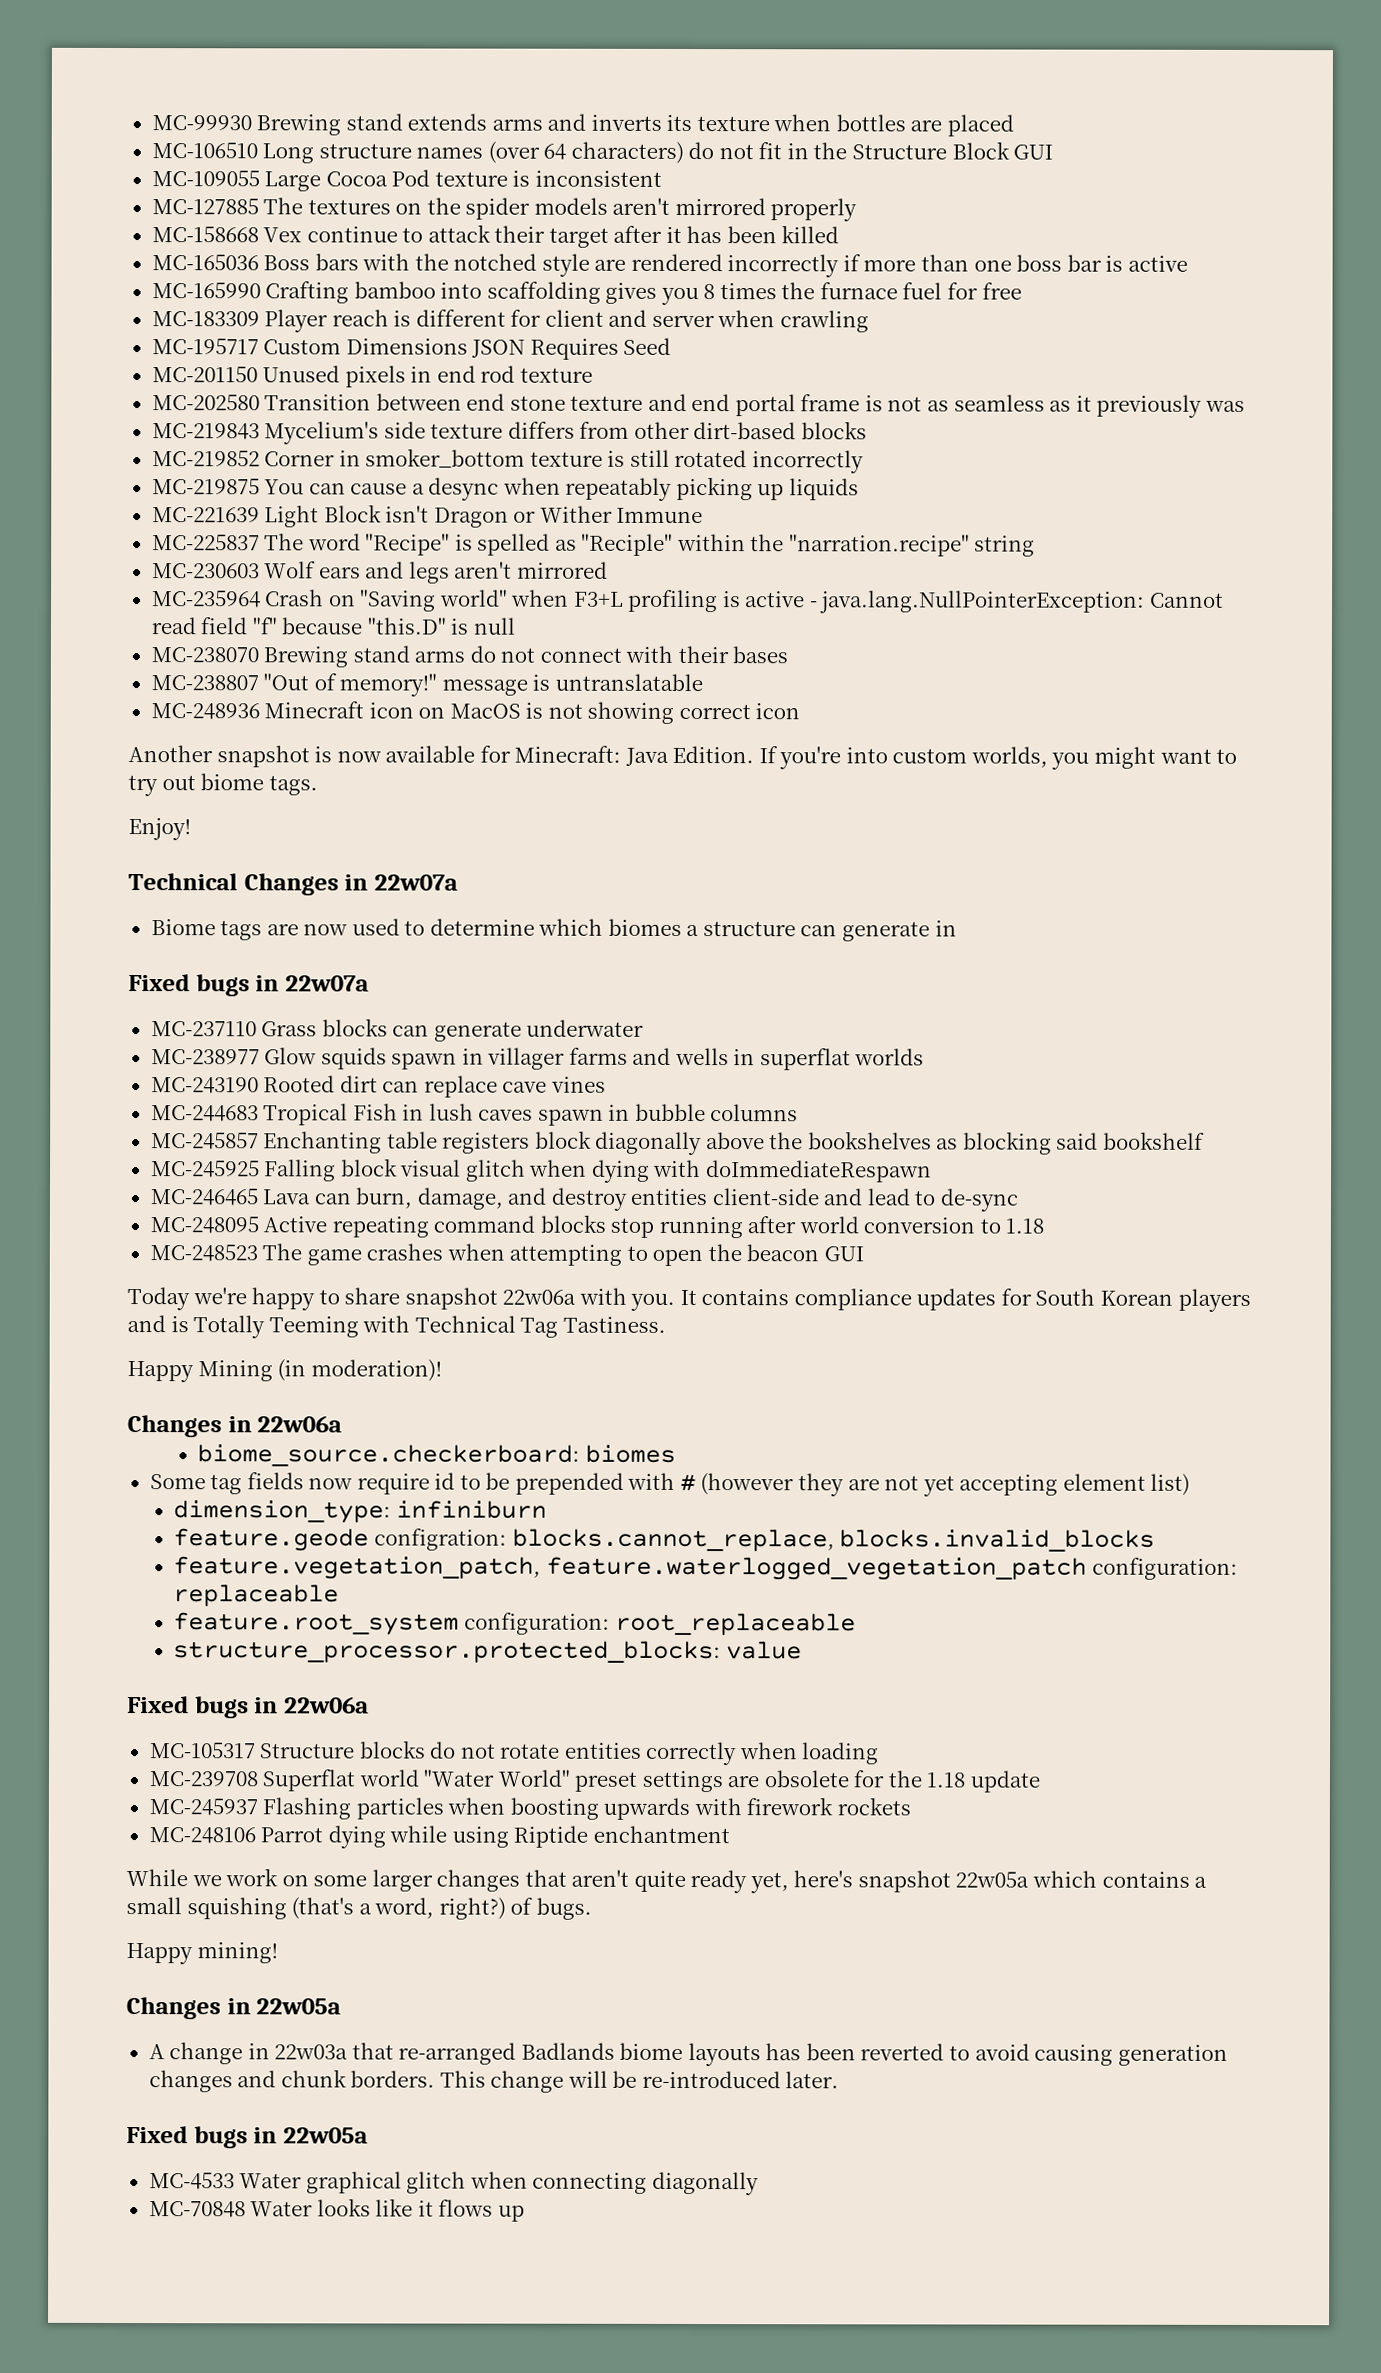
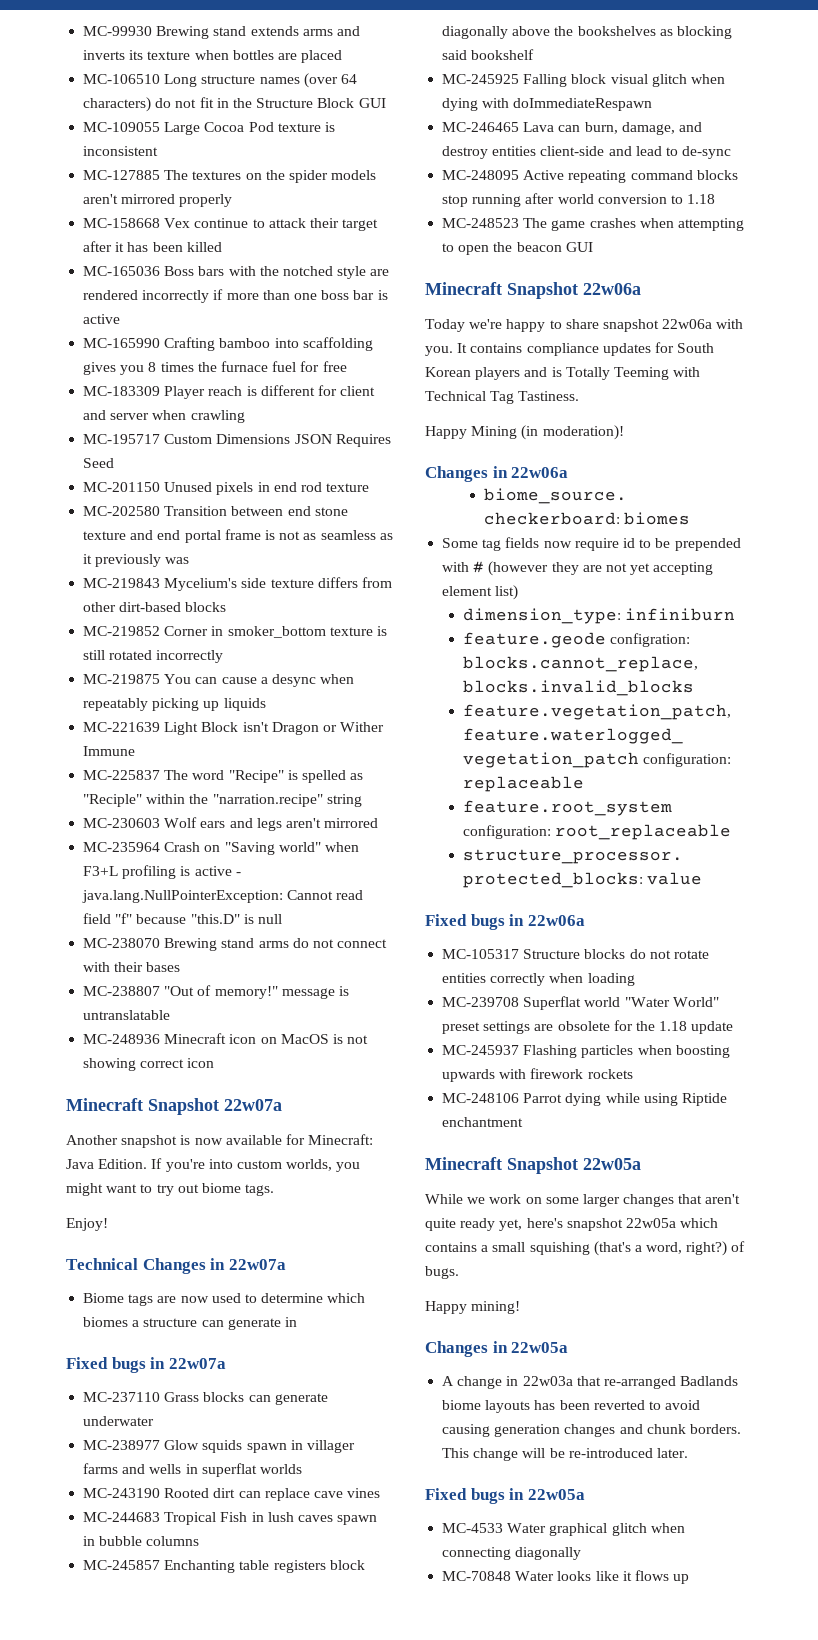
+ Minecraft Snapshot 22w07a
+ Minecraft Snapshot 22w06a
+ Minecraft Snapshot 22w05a

